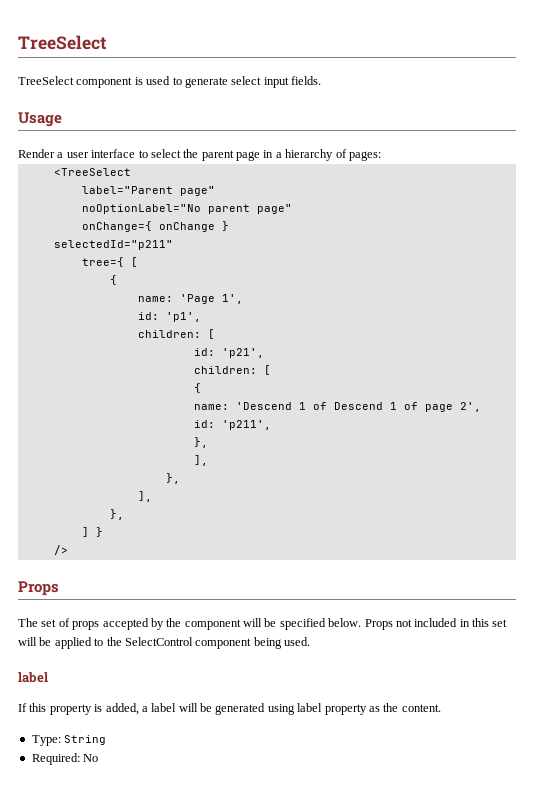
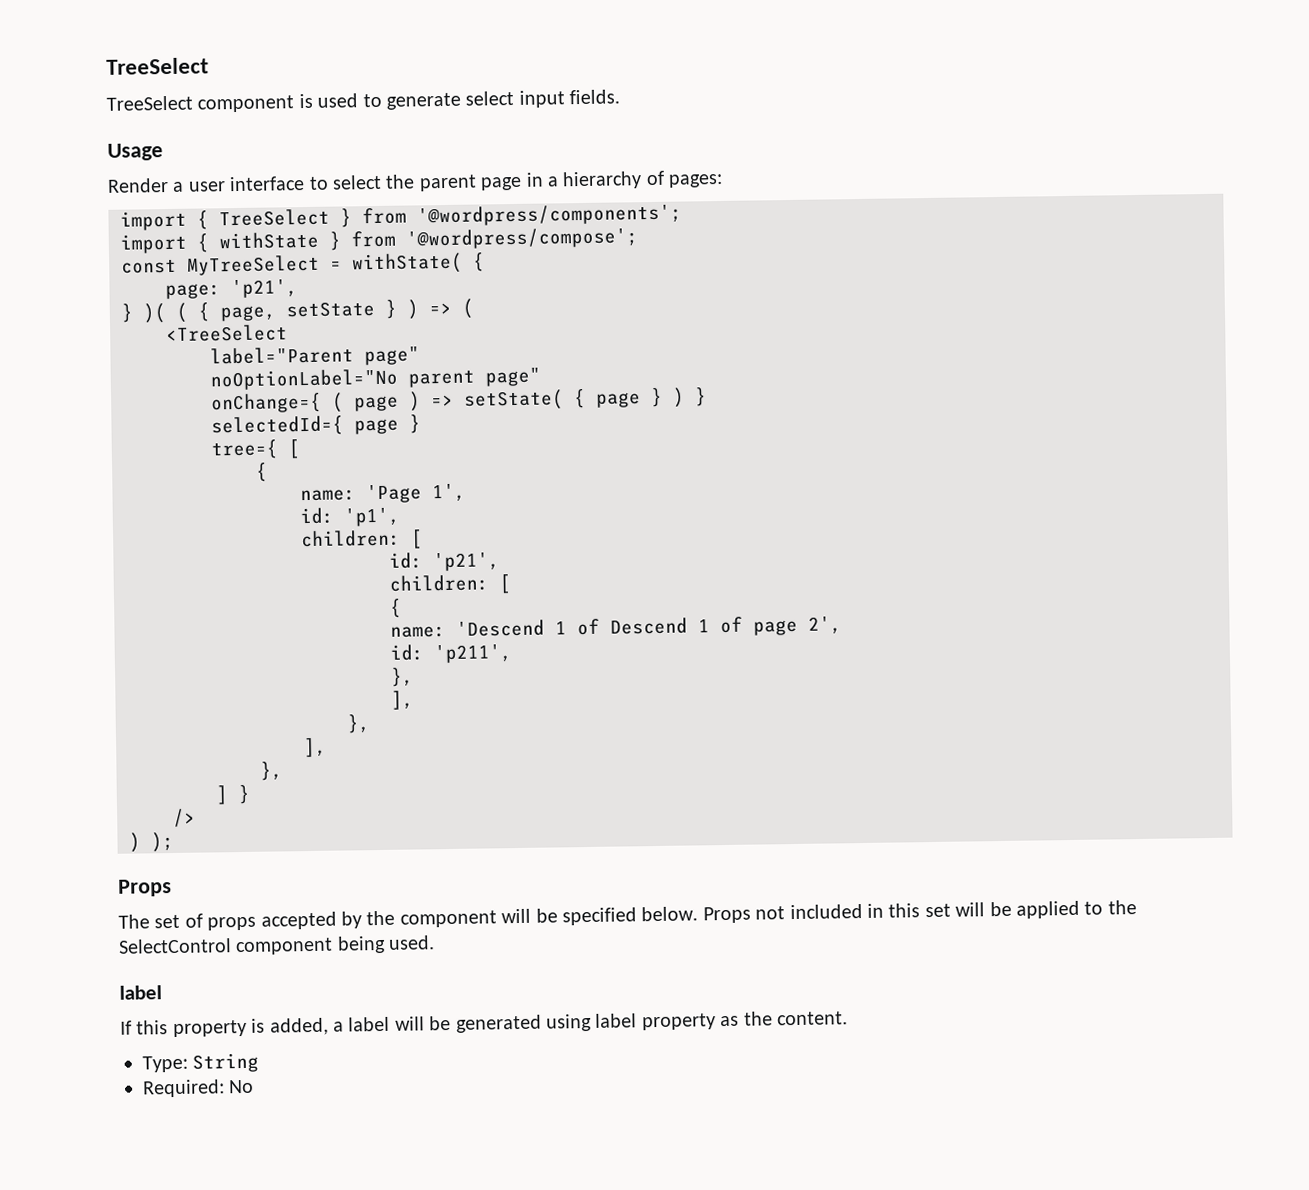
+ import { TreeSelect } from '@wordpress/components';
+ import { withState } from '@wordpress/compose';
+ const MyTreeSelect = withState( {
+ page: 'p21',
+ } )( ( { page, setState } ) => (
- onChange={ onChange }
- selectedId="p211"
+ onChange={ ( page ) => setState( { page } ) }
+ selectedId={ page }
+ ) );

